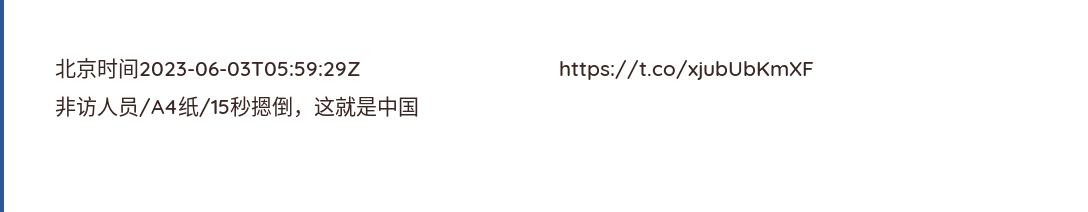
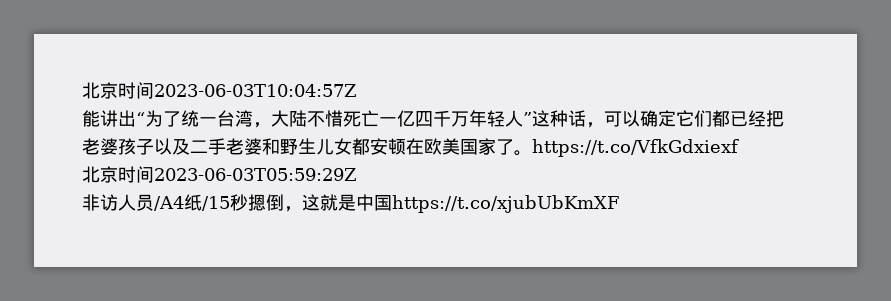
+ 北京时间2023-06-03T10:04:57Z
+ 能讲出“为了统一台湾，大陆不惜死亡一亿四千万年轻人”这种话，可以确定它们都已经把老婆孩子以及二手老婆和野生儿女都安顿在欧美国家了。https://t.co/VfkGdxiexf

